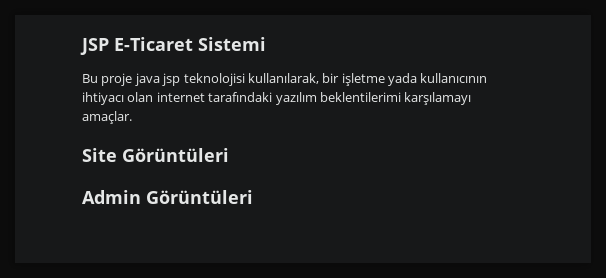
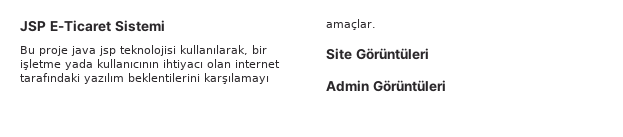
- Bu proje java jsp teknolojisi kullanılarak, bir işletme yada kullanıcının ihtiyacı olan internet tarafındaki yazılım beklentilerimi karşılamayı amaçlar.
+ Bu proje java jsp teknolojisi kullanılarak, bir işletme yada kullanıcının ihtiyacı olan internet tarafındaki yazılım beklentilerini karşılamayı amaçlar.

